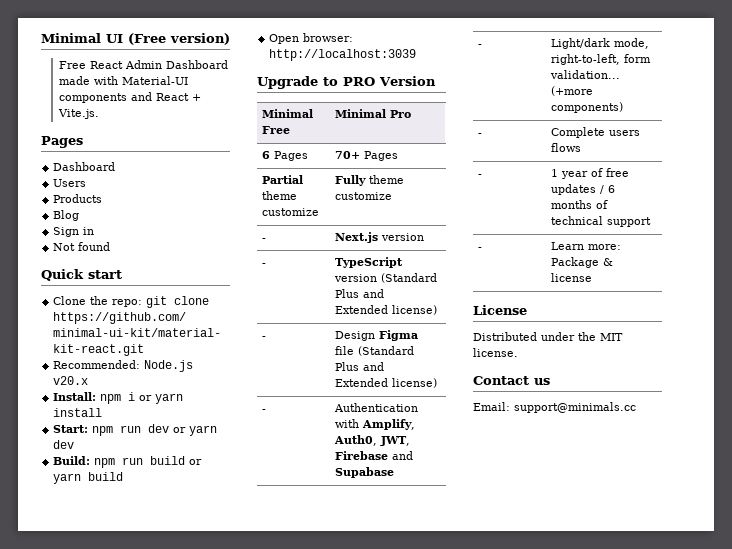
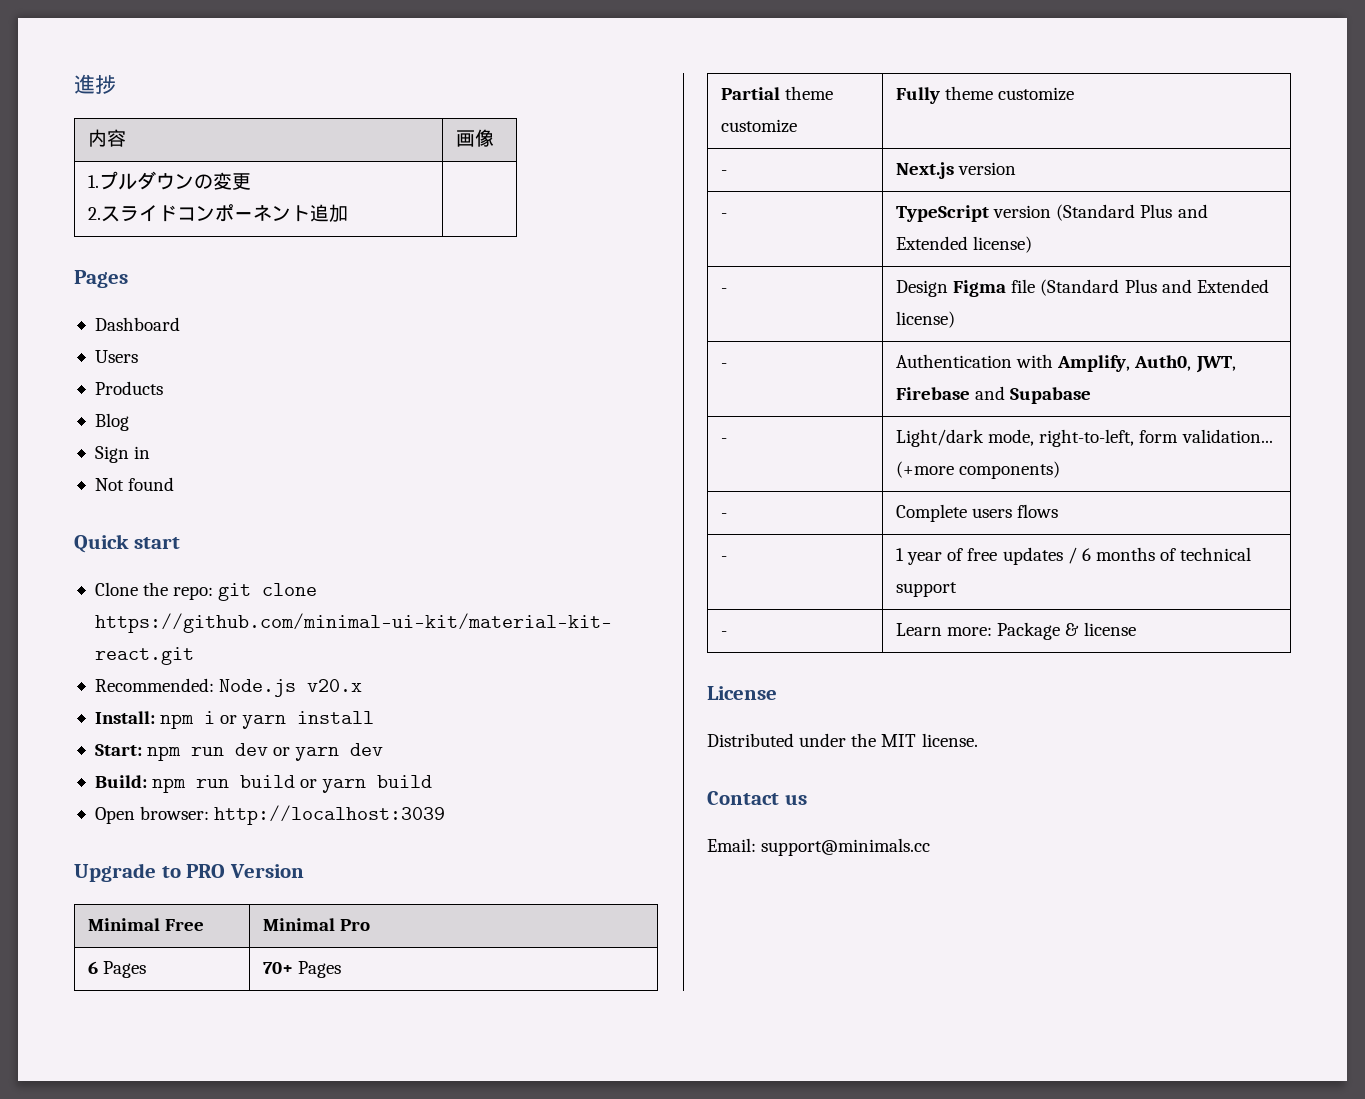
- Minimal UI (Free version)
- Free React Admin Dashboard made with Material-UI components and React + Vite.js.
+ 進捗
+ 内容 | 画像
+ 1.プルダウンの変更
+ 2.スライドコンポーネント追加 |

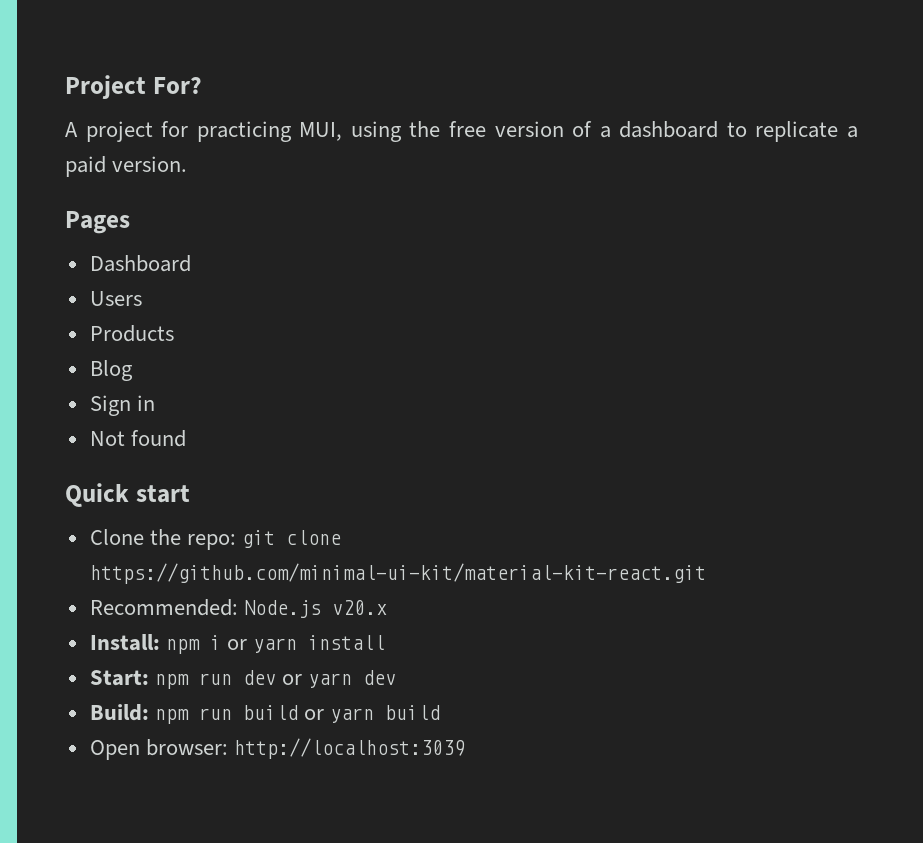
- 進捗
- 内容 | 画像
- 1.プルダウンの変更
- 2.スライドコンポーネント追加 |
+ Project For?
+ A project for practicing MUI, using the free version of a dashboard to replicate a paid version.
- Upgrade to PRO Version
- Minimal Free | Minimal Pro
- 6 Pages | 70+ Pages
- Partial theme customize | Fully theme customize
- - | Next.js version
- - | TypeScript version (Standard Plus and Extended license)
- - | Design Figma file (Standard Plus and Extended license)
- - | Authentication with Amplify, Auth0, JWT, Firebase and Supabase
- - | Light/dark mode, right-to-left, form validation... (+more components)
- - | Complete users flows
- - | 1 year of free updates / 6 months of technical support
- - | Learn more: Package & license
- License
- Distributed under the MIT license.
- Contact us
- Email: support@minimals.cc

